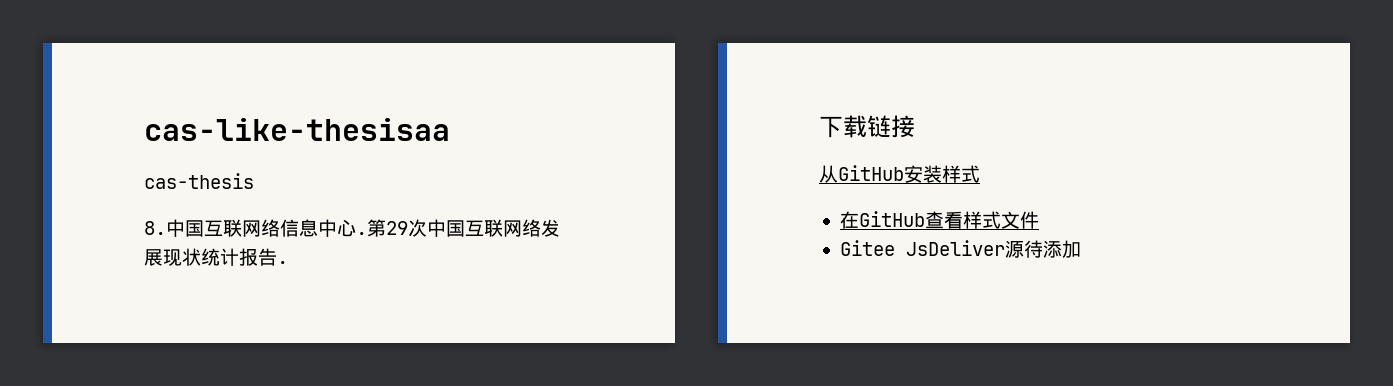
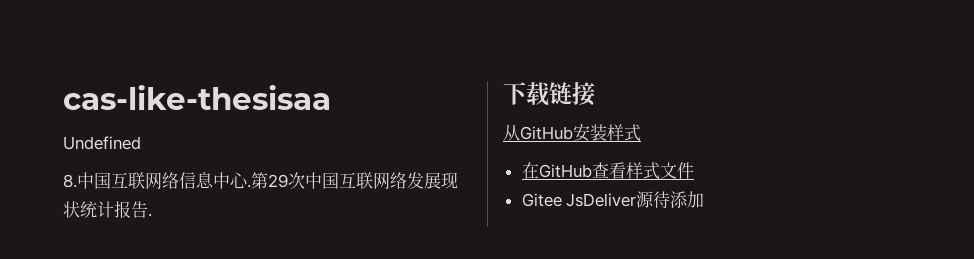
- cas-thesis
+ Undefined

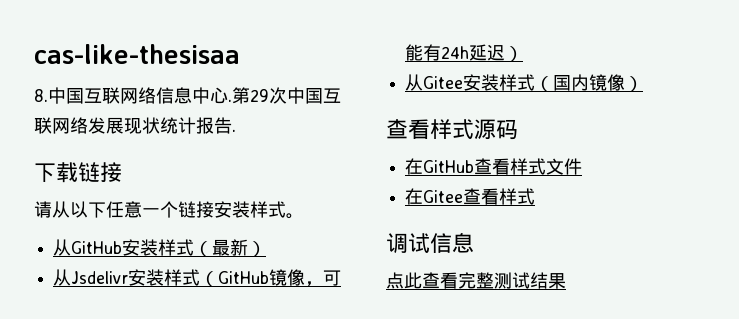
- Undefined
- 从GitHub安装样式
+ 请从以下任意一个链接安装样式。
+ 从GitHub安装样式（最新）
+ 从Jsdelivr安装样式（GitHub镜像，可能有24h延迟）
+ 从Gitee安装样式（国内镜像）
+ 查看样式源码
- Gitee JsDeliver源待添加
+ 在Gitee查看样式
+ 调试信息
+ 点此查看完整测试结果

